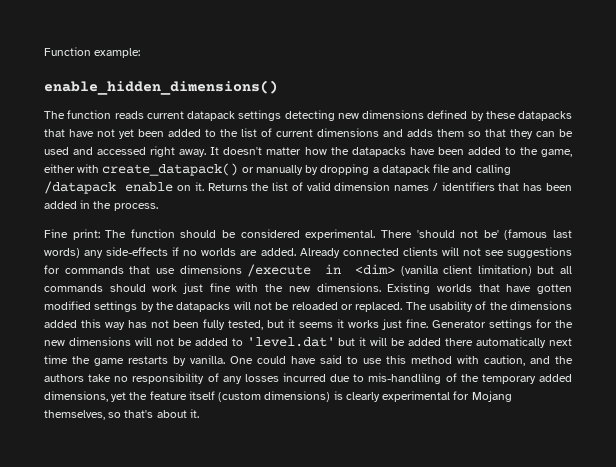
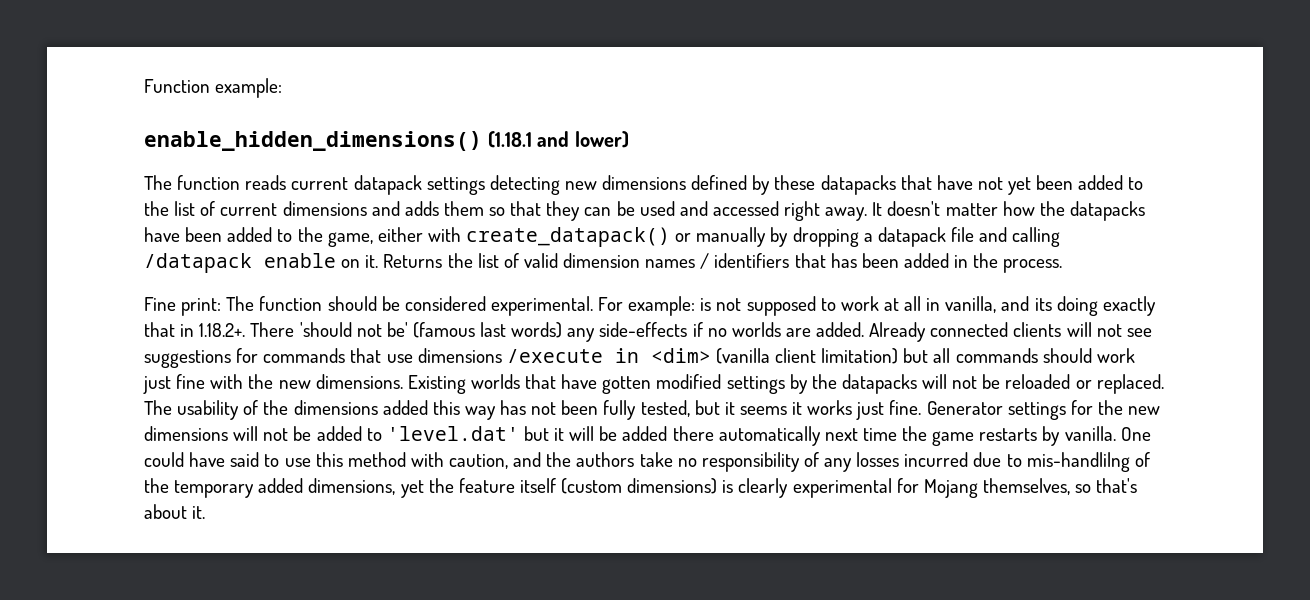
- enable_hidden_dimensions()
+ enable_hidden_dimensions() (1.18.1 and lower)
- There 'should not be' (famous last words) any side-effects if no worlds are added.
+ For example: is not supposed to work at all in vanilla, and its doing exactly that in 1.18.2+. There 'should not be' (famous last words) any side-effects if no worlds are added.

